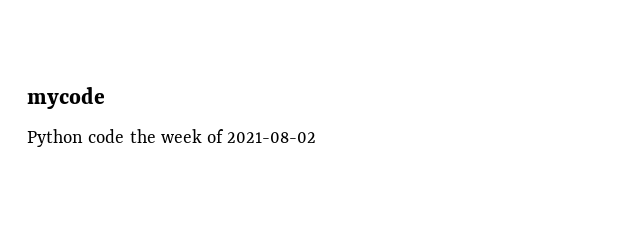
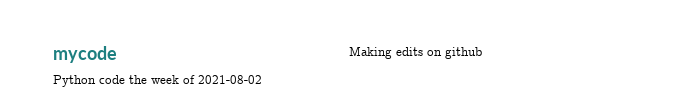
+ Making edits on github

